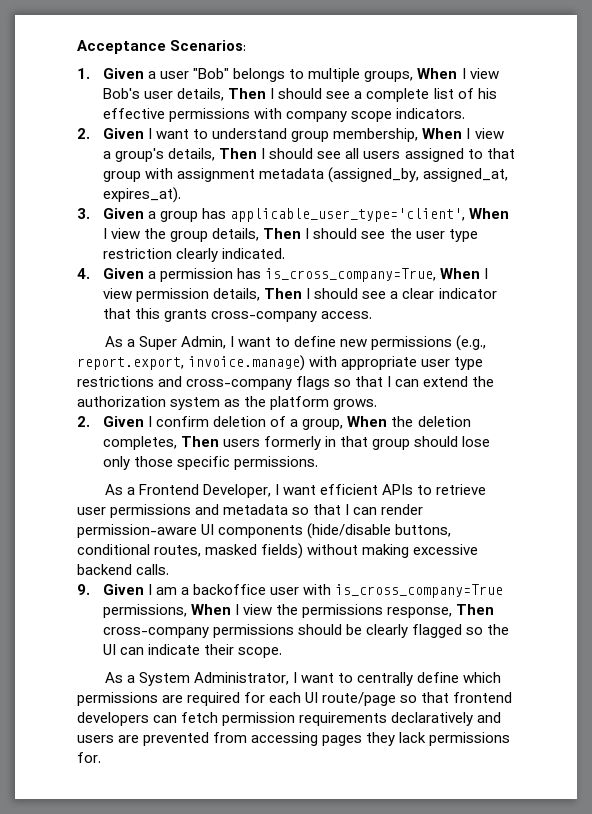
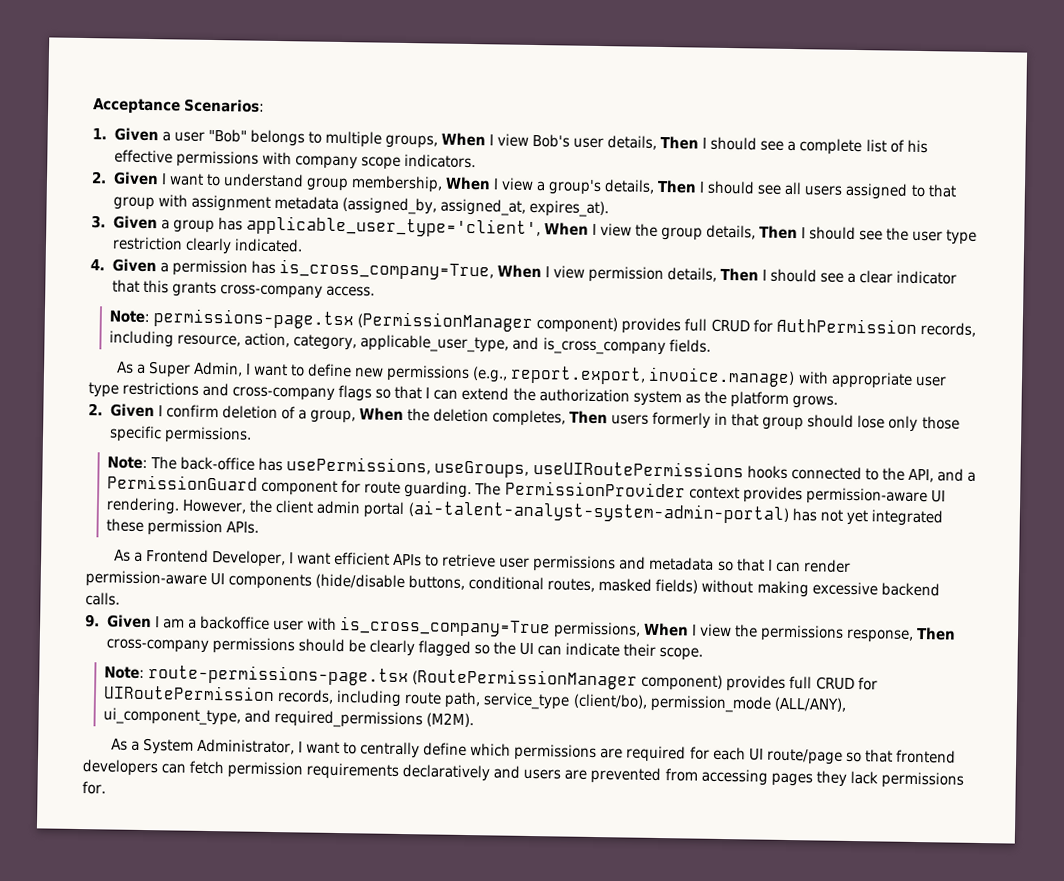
+ Note: permissions-page.tsx (PermissionManager component) provides full CRUD for AuthPermission records, including resource, action, category, applicable_user_type, and is_cross_company fields.
+ Note: The back-office has usePermissions, useGroups, useUIRoutePermissions hooks connected to the API, and a PermissionGuard component for route guarding. The PermissionProvider context provides permission-aware UI rendering. However, the client admin portal (ai-talent-analyst-system-admin-portal) has not yet integrated these permission APIs.
+ Note: route-permissions-page.tsx (RoutePermissionManager component) provides full CRUD for UIRoutePermission records, including route path, service_type (client/bo), permission_mode (ALL/ANY), ui_component_type, and required_permissions (M2M).

